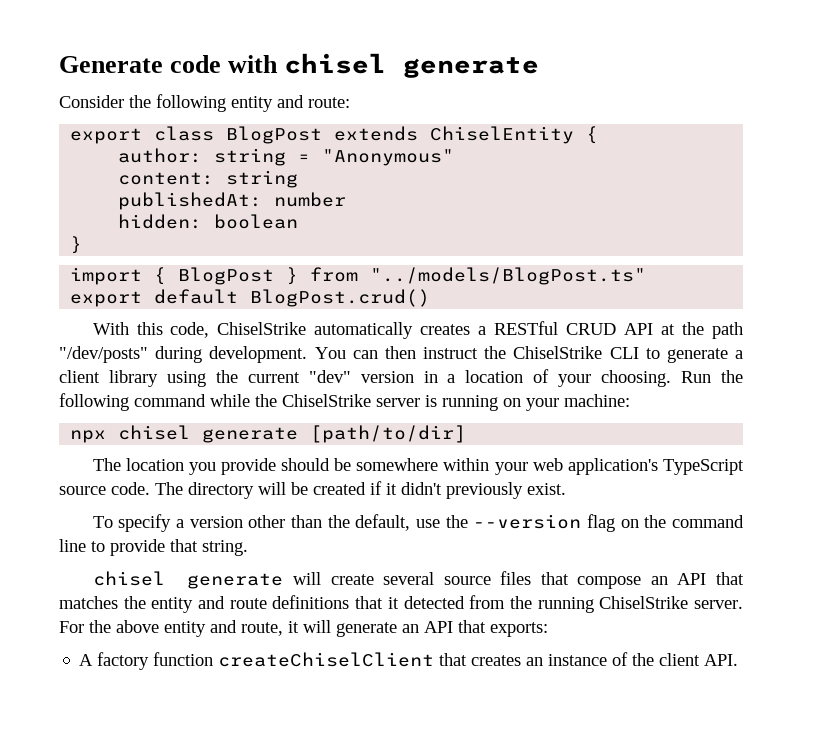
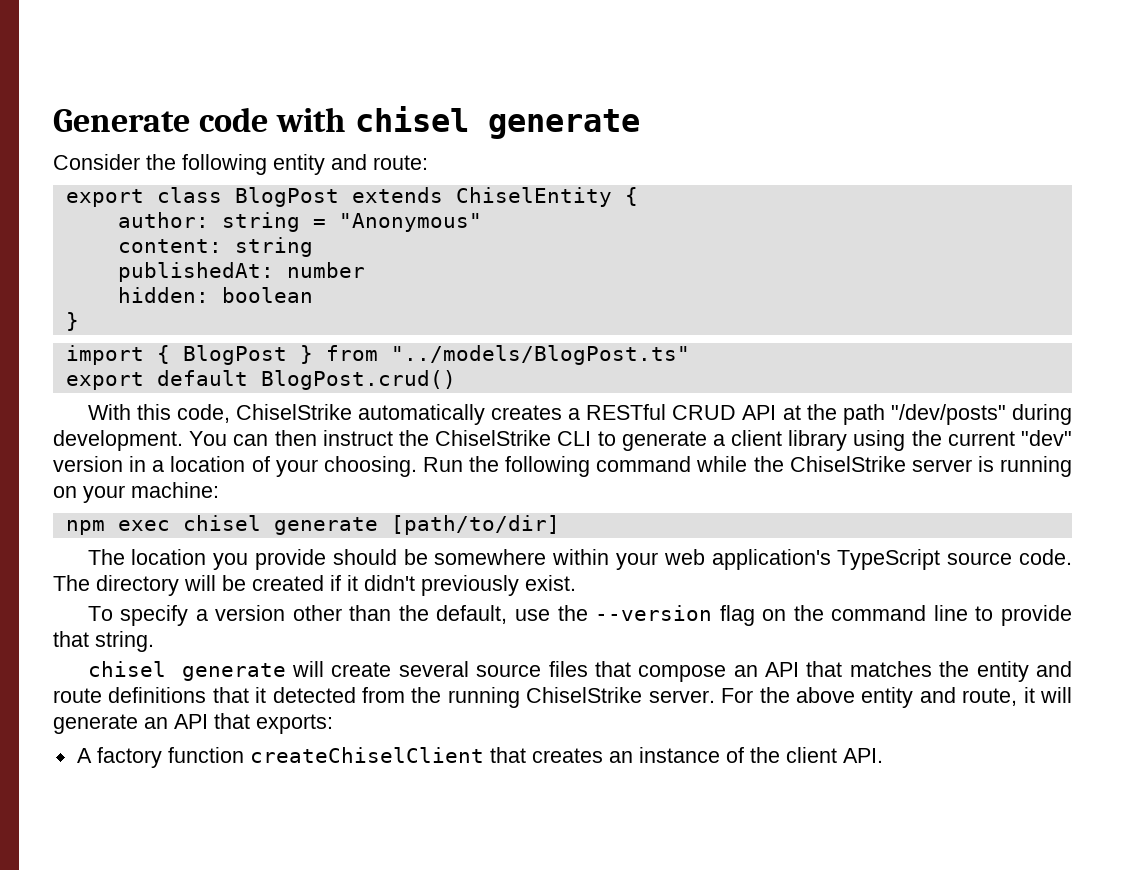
- npx chisel generate [path/to/dir]
+ npm exec chisel generate [path/to/dir]

